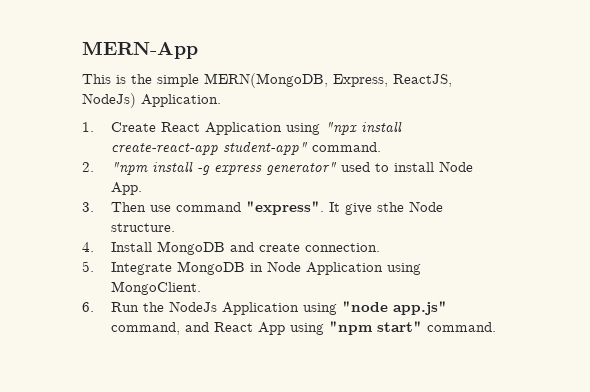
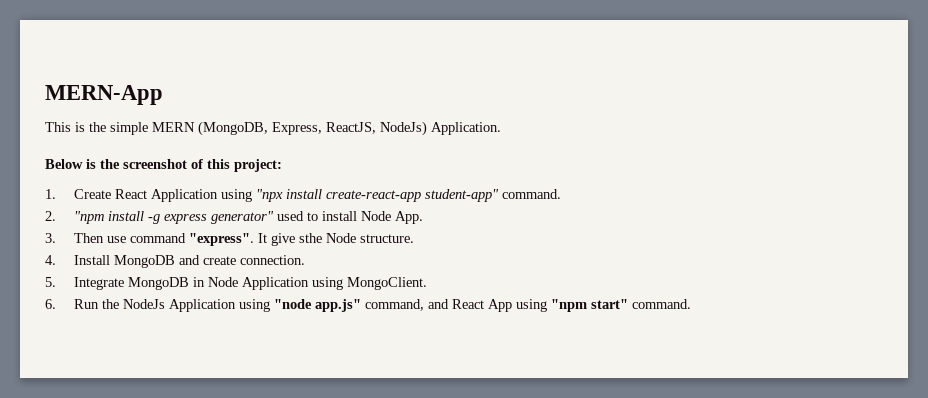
- This is the simple MERN(MongoDB, Express, ReactJS, NodeJs) Application.
+ This is the simple MERN (MongoDB, Express, ReactJS, NodeJs) Application.
+ Below is the screenshot of this project:

